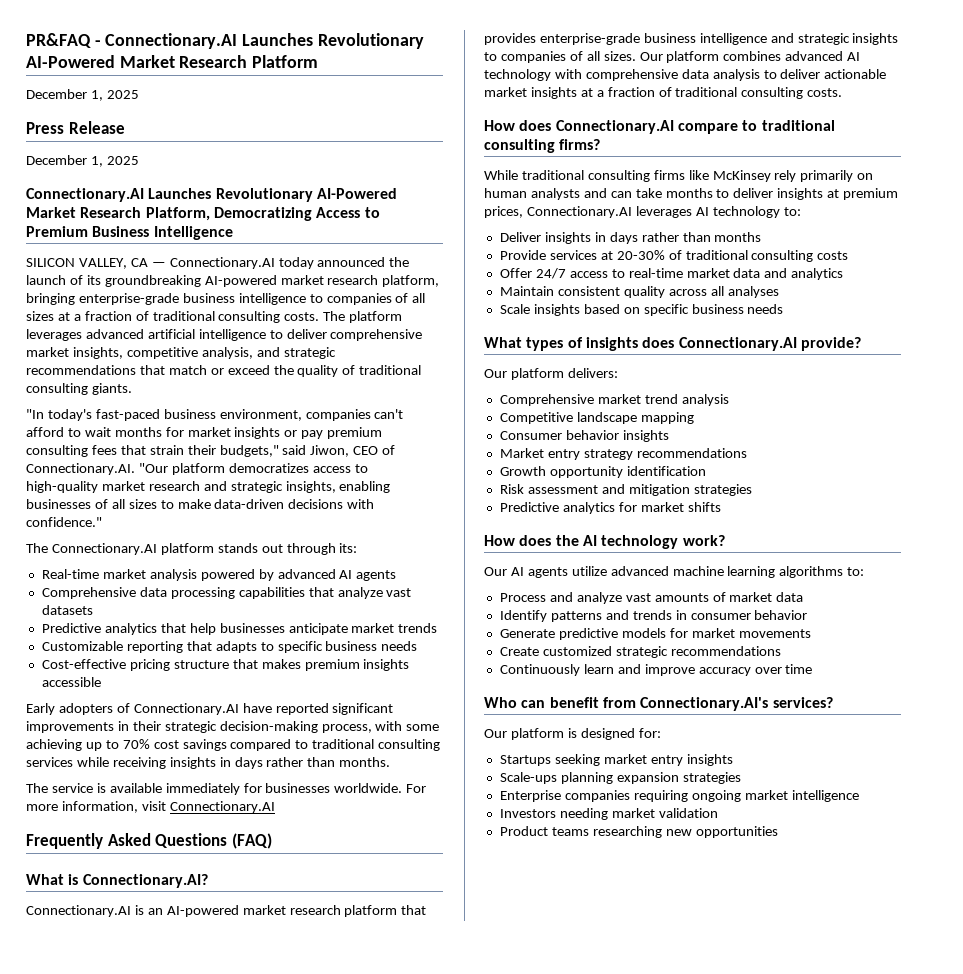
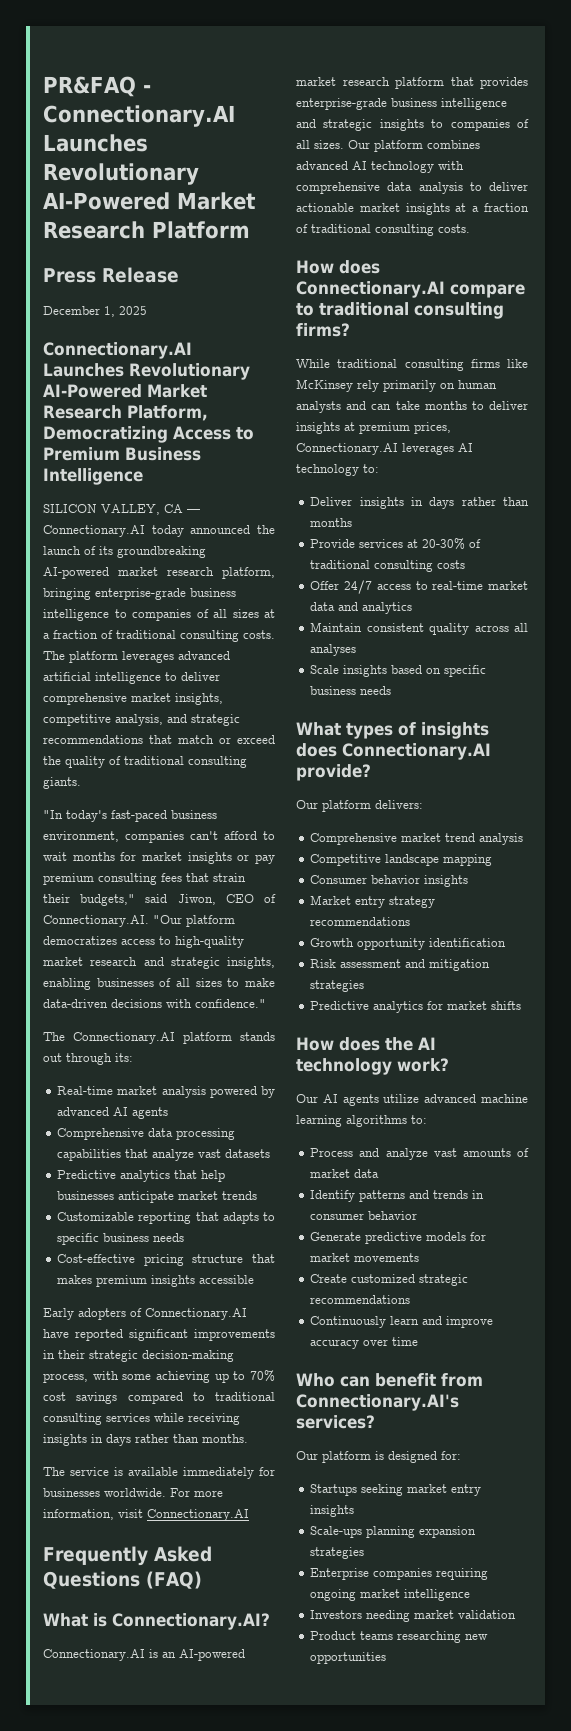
  PR&FAQ - Connectionary.AI Launches Revolutionary AI-Powered Market Research Platform
- December 1, 2025

